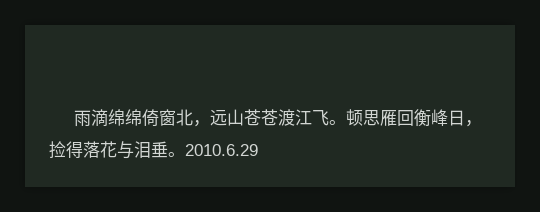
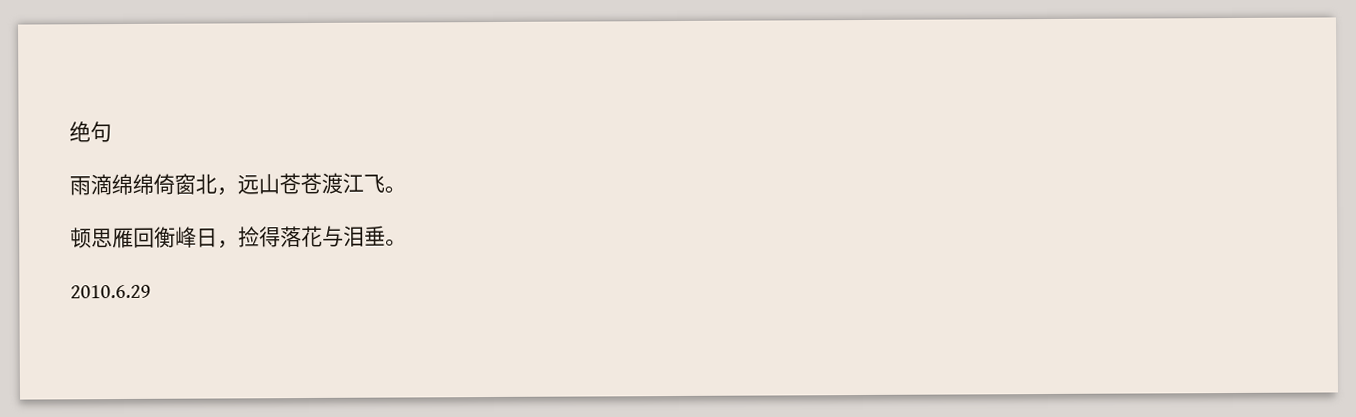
+ 绝句
- 雨滴绵绵倚窗北，远山苍苍渡江飞。顿思雁回衡峰日，捡得落花与泪垂。2010.6.29
+ 雨滴绵绵倚窗北，远山苍苍渡江飞。
+ 顿思雁回衡峰日，捡得落花与泪垂。
+ 2010.6.29

